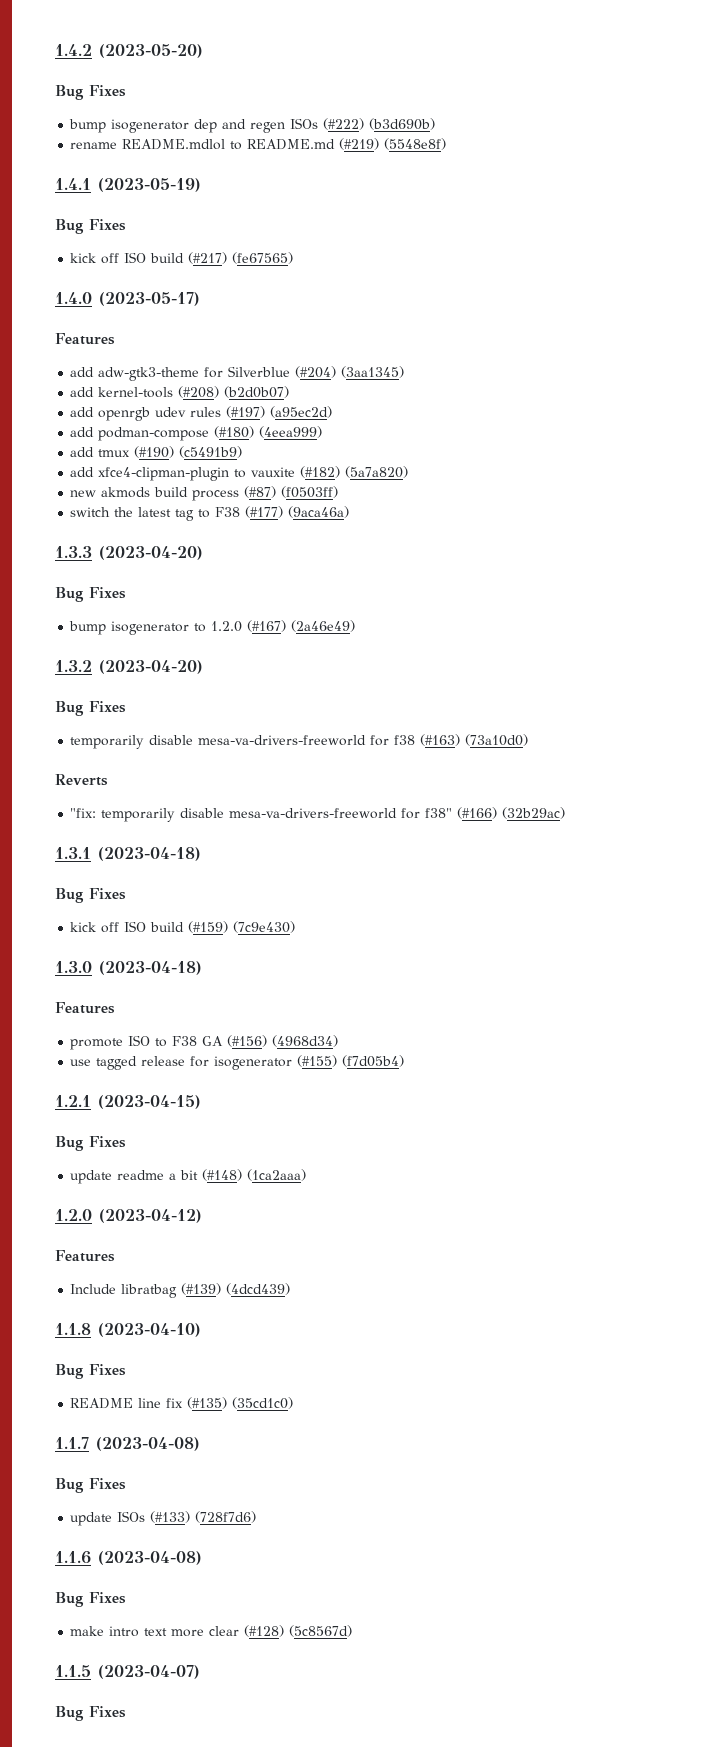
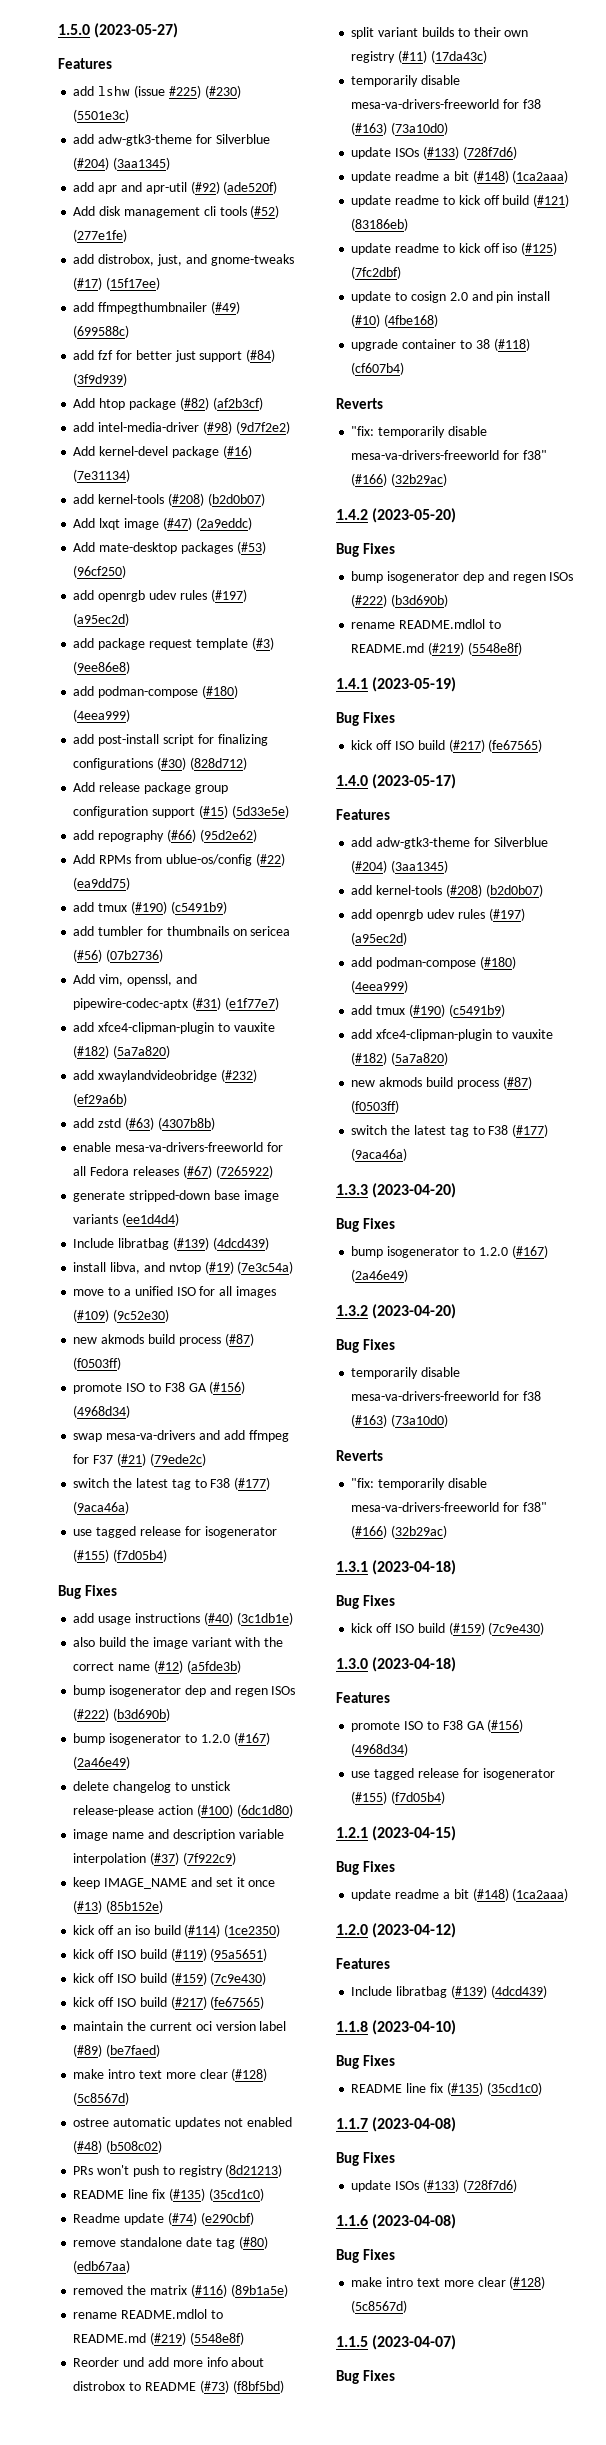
+ 1.5.0 (2023-05-27)
+ Features
+ add lshw (issue #225) (#230) (5501e3c)
+ add adw-gtk3-theme for Silverblue (#204) (3aa1345)
+ add apr and apr-util (#92) (ade520f)
+ Add disk management cli tools (#52) (277e1fe)
+ add distrobox, just, and gnome-tweaks (#17) (15f17ee)
+ add ffmpegthumbnailer (#49) (699588c)
+ add fzf for better just support (#84) (3f9d939)
+ Add htop package (#82) (af2b3cf)
+ add intel-media-driver (#98) (9d7f2e2)
+ Add kernel-devel package (#16) (7e31134)
+ add kernel-tools (#208) (b2d0b07)
+ Add lxqt image (#47) (2a9eddc)
+ Add mate-desktop packages (#53) (96cf250)
+ add openrgb udev rules (#197) (a95ec2d)
+ add package request template (#3) (9ee86e8)
+ add podman-compose (#180) (4eea999)
+ add post-install script for finalizing configurations (#30) (828d712)
+ Add release package group configuration support (#15) (5d33e5e)
+ add repography (#66) (95d2e62)
+ Add RPMs from ublue-os/config (#22) (ea9dd75)
+ add tmux (#190) (c5491b9)
+ add tumbler for thumbnails on sericea (#56) (07b2736)
+ Add vim, openssl, and pipewire-codec-aptx (#31) (e1f77e7)
+ add xfce4-clipman-plugin to vauxite (#182) (5a7a820)
+ add xwaylandvideobridge (#232) (ef29a6b)
+ add zstd (#63) (4307b8b)
+ enable mesa-va-drivers-freeworld for all Fedora releases (#67) (7265922)
+ generate stripped-down base image variants (ee1d4d4)
+ Include libratbag (#139) (4dcd439)
+ install libva, and nvtop (#19) (7e3c54a)
+ move to a unified ISO for all images (#109) (9c52e30)
+ new akmods build process (#87) (f0503ff)
+ promote ISO to F38 GA (#156) (4968d34)
+ swap mesa-va-drivers and add ffmpeg for F37 (#21) (79ede2c)
+ switch the latest tag to F38 (#177) (9aca46a)
+ use tagged release for isogenerator (#155) (f7d05b4)
+ Bug Fixes
+ add usage instructions (#40) (3c1db1e)
+ also build the image variant with the correct name (#12) (a5fde3b)
+ bump isogenerator dep and regen ISOs (#222) (b3d690b)
+ bump isogenerator to 1.2.0 (#167) (2a46e49)
+ delete changelog to unstick release-please action (#100) (6dc1d80)
+ image name and description variable interpolation (#37) (7f922c9)
+ keep IMAGE_NAME and set it once (#13) (85b152e)
+ kick off an iso build (#114) (1ce2350)
+ kick off ISO build (#119) (95a5651)
+ kick off ISO build (#159) (7c9e430)
+ kick off ISO build (#217) (fe67565)
+ maintain the current oci version label (#89) (be7faed)
+ make intro text more clear (#128) (5c8567d)
+ ostree automatic updates not enabled (#48) (b508c02)
+ PRs won't push to registry (8d21213)
+ README line fix (#135) (35cd1c0)
+ Readme update (#74) (e290cbf)
+ remove standalone date tag (#80) (edb67aa)
+ removed the matrix (#116) (89b1a5e)
+ rename README.mdlol to README.md (#219) (5548e8f)
+ Reorder und add more info about distrobox to README (#73) (f8bf5bd)
+ split variant builds to their own registry (#11) (17da43c)
+ temporarily disable mesa-va-drivers-freeworld for f38 (#163) (73a10d0)
+ update ISOs (#133) (728f7d6)
+ update readme a bit (#148) (1ca2aaa)
+ update readme to kick off build (#121) (83186eb)
+ update readme to kick off iso (#125) (7fc2dbf)
+ update to cosign 2.0 and pin install (#10) (4fbe168)
+ upgrade container to 38 (#118) (cf607b4)
+ Reverts
+ "fix: temporarily disable mesa-va-drivers-freeworld for f38" (#166) (32b29ac)

